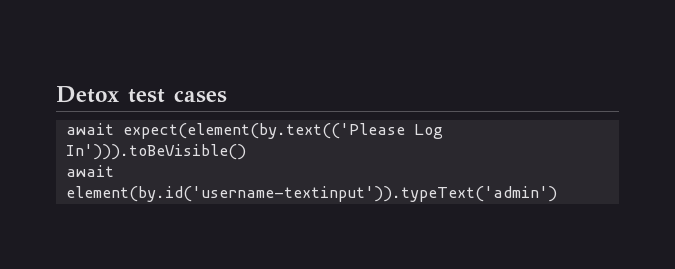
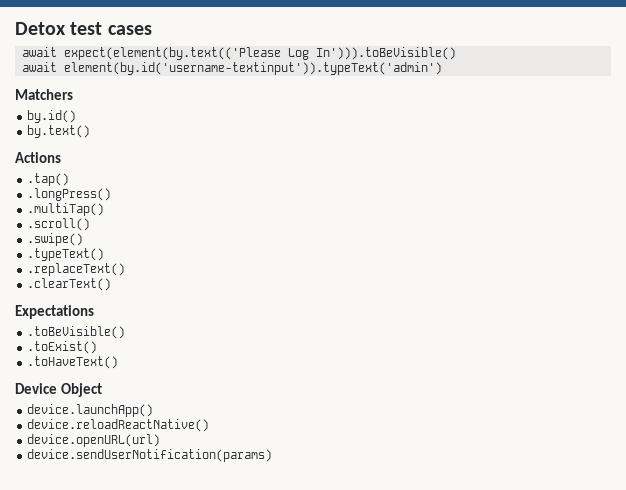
+ Matchers
+ by.id()
+ by.text()
+ Actions
+ .tap()
+ .longPress()
+ .multiTap()
+ .scroll()
+ .swipe()
+ .typeText()
+ .replaceText()
+ .clearText()
+ Expectations
+ .toBeVisible()
+ .toExist()
+ .toHaveText()
+ Device Object
+ device.launchApp()
+ device.reloadReactNative()
+ device.openURL(url)
+ device.sendUserNotification(params)

